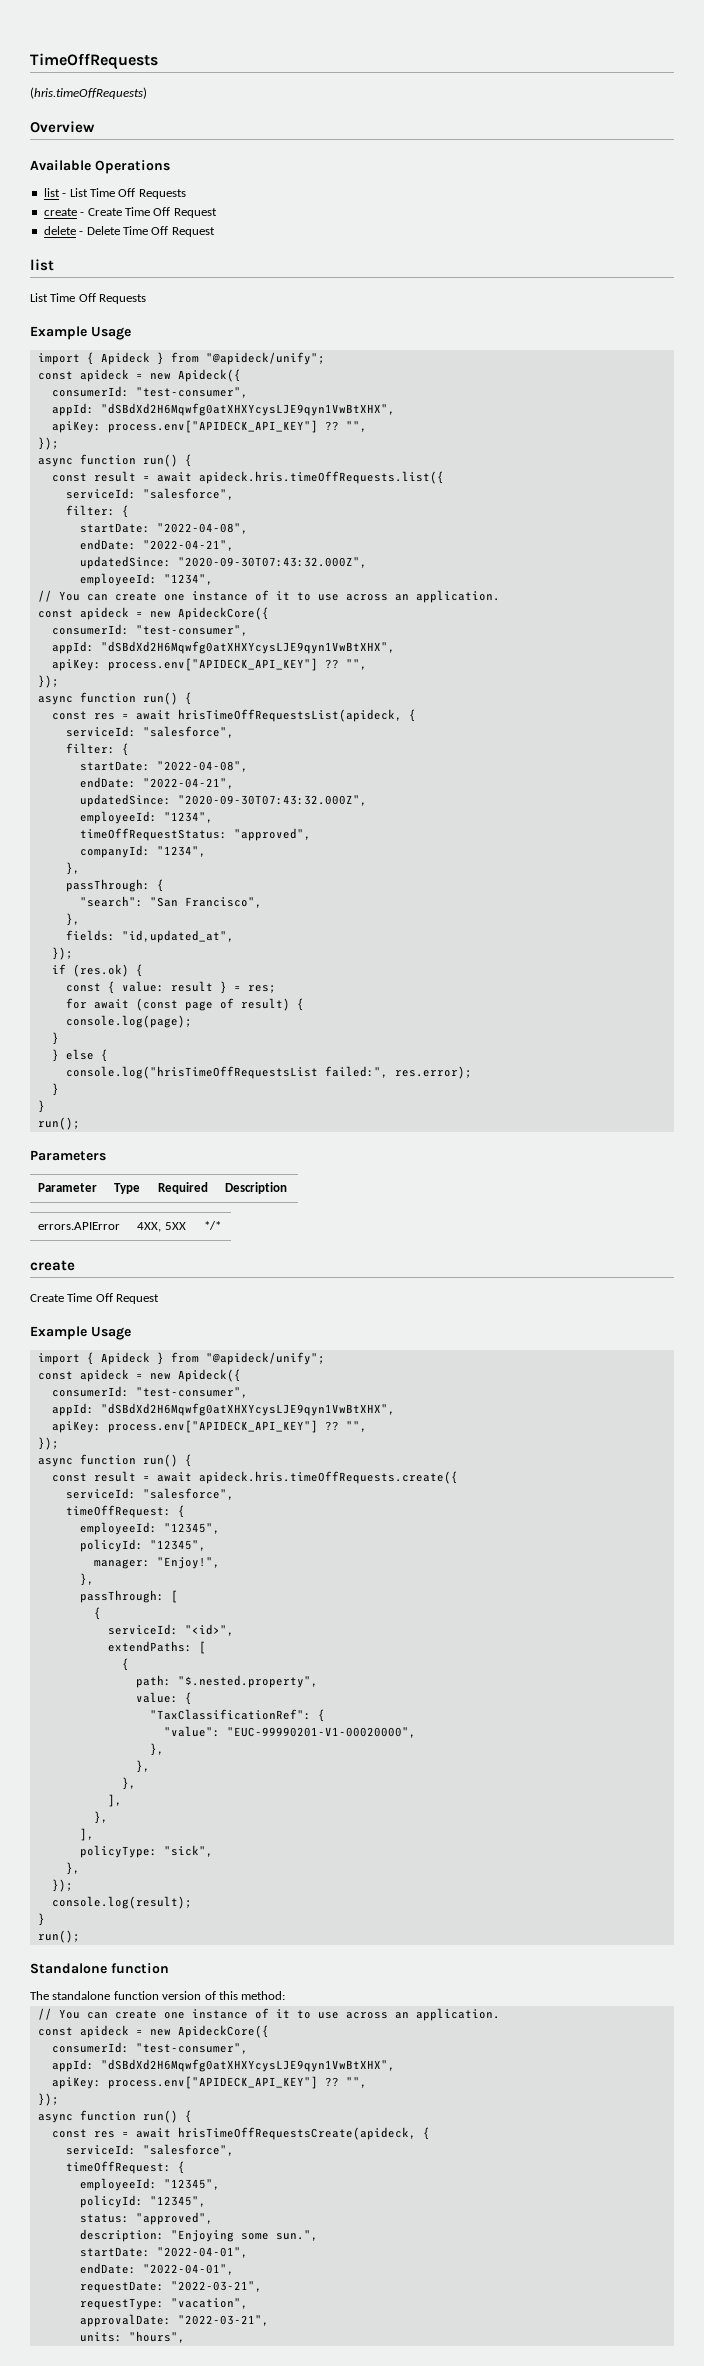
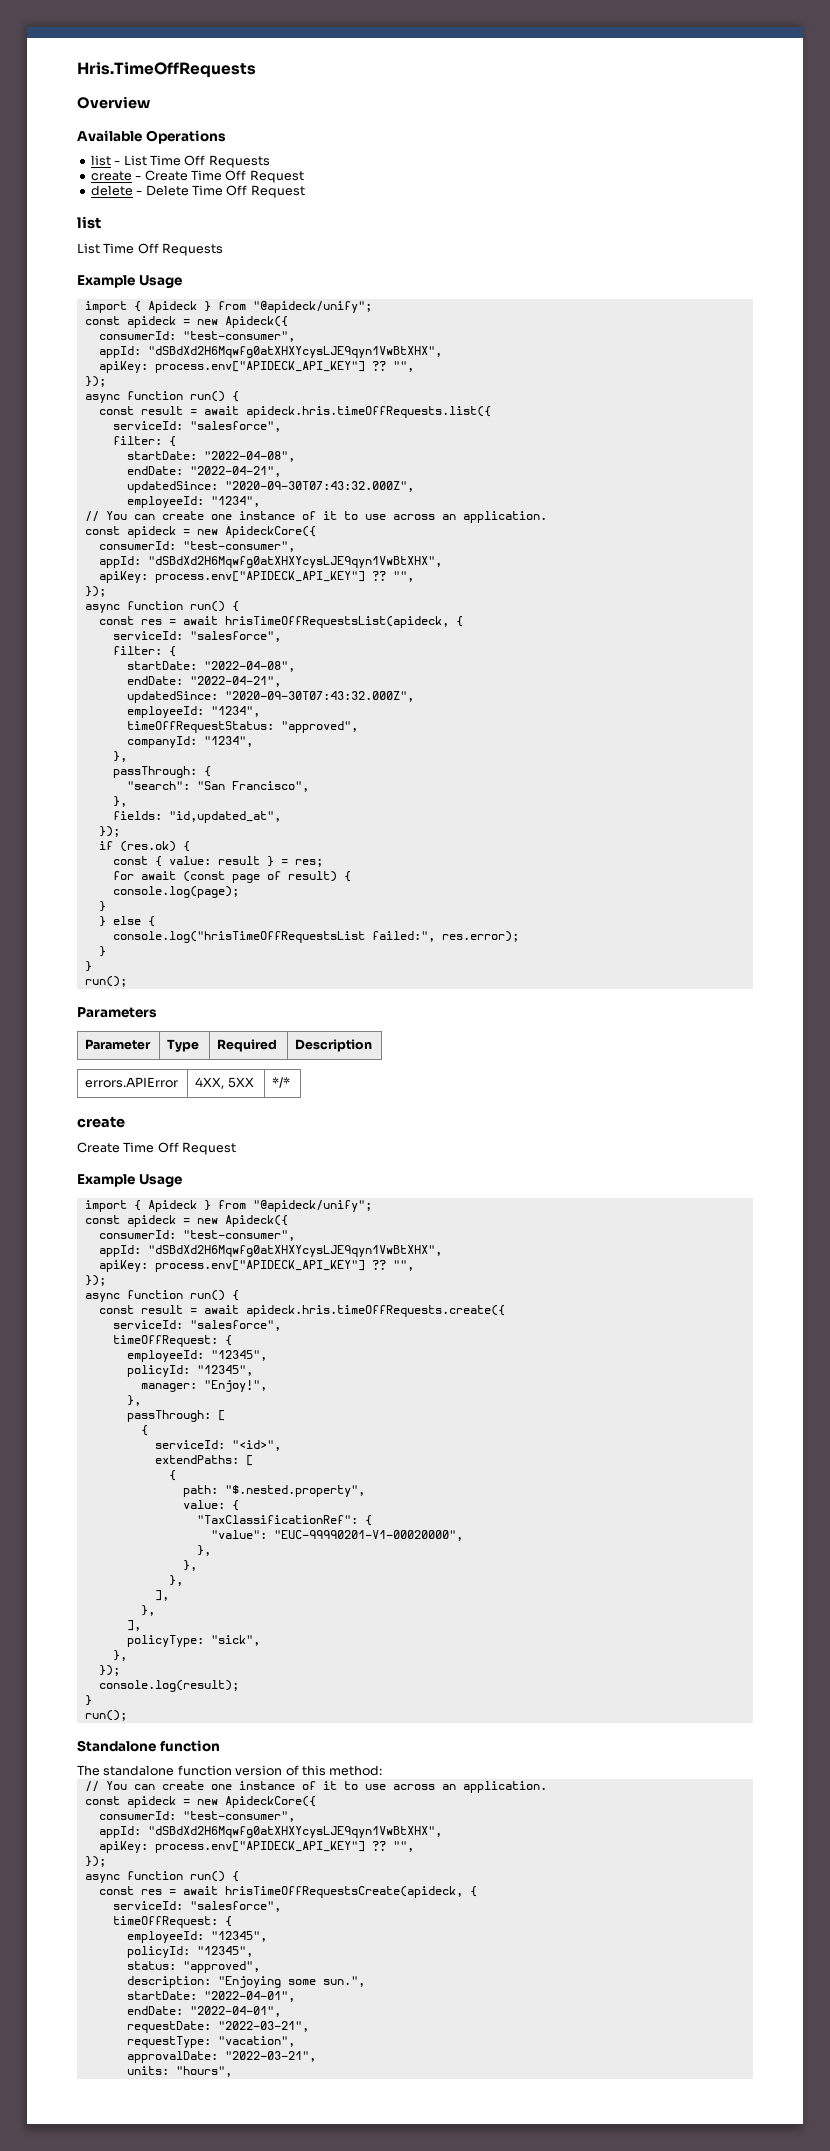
- TimeOffRequests
- (hris.timeOffRequests)
+ Hris.TimeOffRequests

